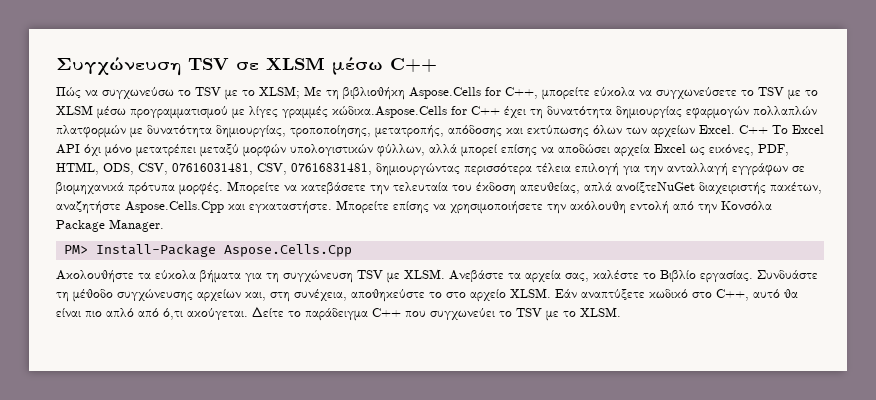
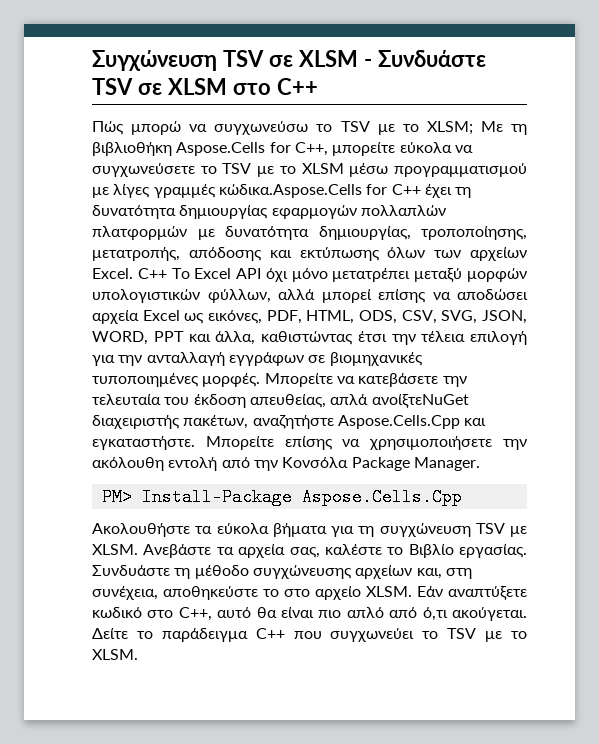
- Συγχώνευση TSV σε XLSM μέσω C++
+ Συγχώνευση TSV σε XLSM - Συνδυάστε TSV σε XLSM στο C++
- Πώς να συγχωνεύσω το TSV με το XLSM; Με τη βιβλιοθήκη Aspose.Cells for C++, μπορείτε εύκολα να συγχωνεύσετε το TSV με το XLSM μέσω προγραμματισμού με λίγες γραμμές κώδικα.Aspose.Cells for C++ έχει τη δυνατότητα δημιουργίας εφαρμογών πολλαπλών πλατφορμών με δυνατότητα δημιουργίας, τροποποίησης, μετατροπής, απόδοσης και εκτύπωσης όλων των αρχείων Excel.
+ Πώς μπορώ να συγχωνεύσω το TSV με το XLSM; Με τη βιβλιοθήκη Aspose.Cells for C++, μπορείτε εύκολα να συγχωνεύσετε το TSV με το XLSM μέσω προγραμματισμού με λίγες γραμμές κώδικα.Aspose.Cells for C++ έχει τη δυνατότητα δημιουργίας εφαρμογών πολλαπλών πλατφορμών με δυνατότητα δημιουργίας, τροποποίησης, μετατροπής, απόδοσης και εκτύπωσης όλων των αρχείων Excel.
- C++ Το Excel API όχι μόνο μετατρέπει μεταξύ μορφών υπολογιστικών φύλλων, αλλά μπορεί επίσης να αποδώσει αρχεία Excel ως εικόνες, PDF, HTML, ODS, CSV, 07616031481, CSV, 07616831481, δημιουργώντας περισσότερα τέλεια επιλογή για την ανταλλαγή εγγράφων σε βιομηχανικά πρότυπα μορφές.
+ C++ Το Excel API όχι μόνο μετατρέπει μεταξύ μορφών υπολογιστικών φύλλων, αλλά μπορεί επίσης να αποδώσει αρχεία Excel ως εικόνες, PDF, HTML, ODS, CSV, SVG, JSON, WORD, PPT και άλλα, καθιστώντας έτσι την τέλεια επιλογή για την ανταλλαγή εγγράφων σε βιομηχανικές τυποποιημένες μορφές.

